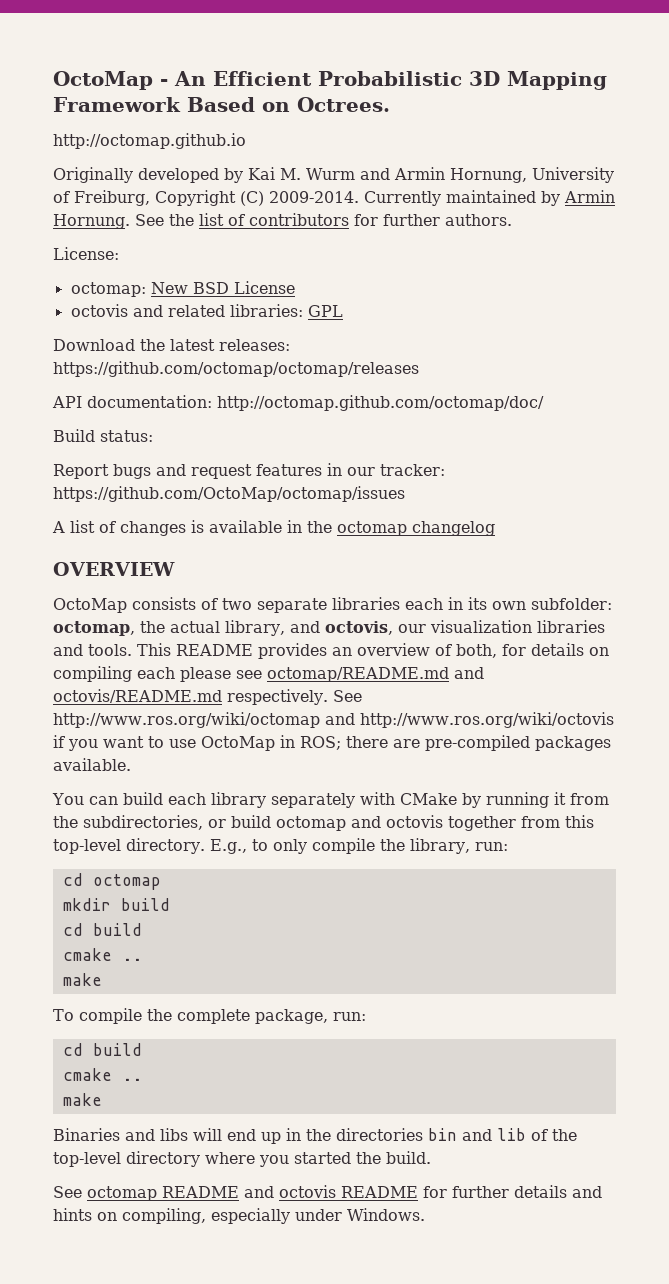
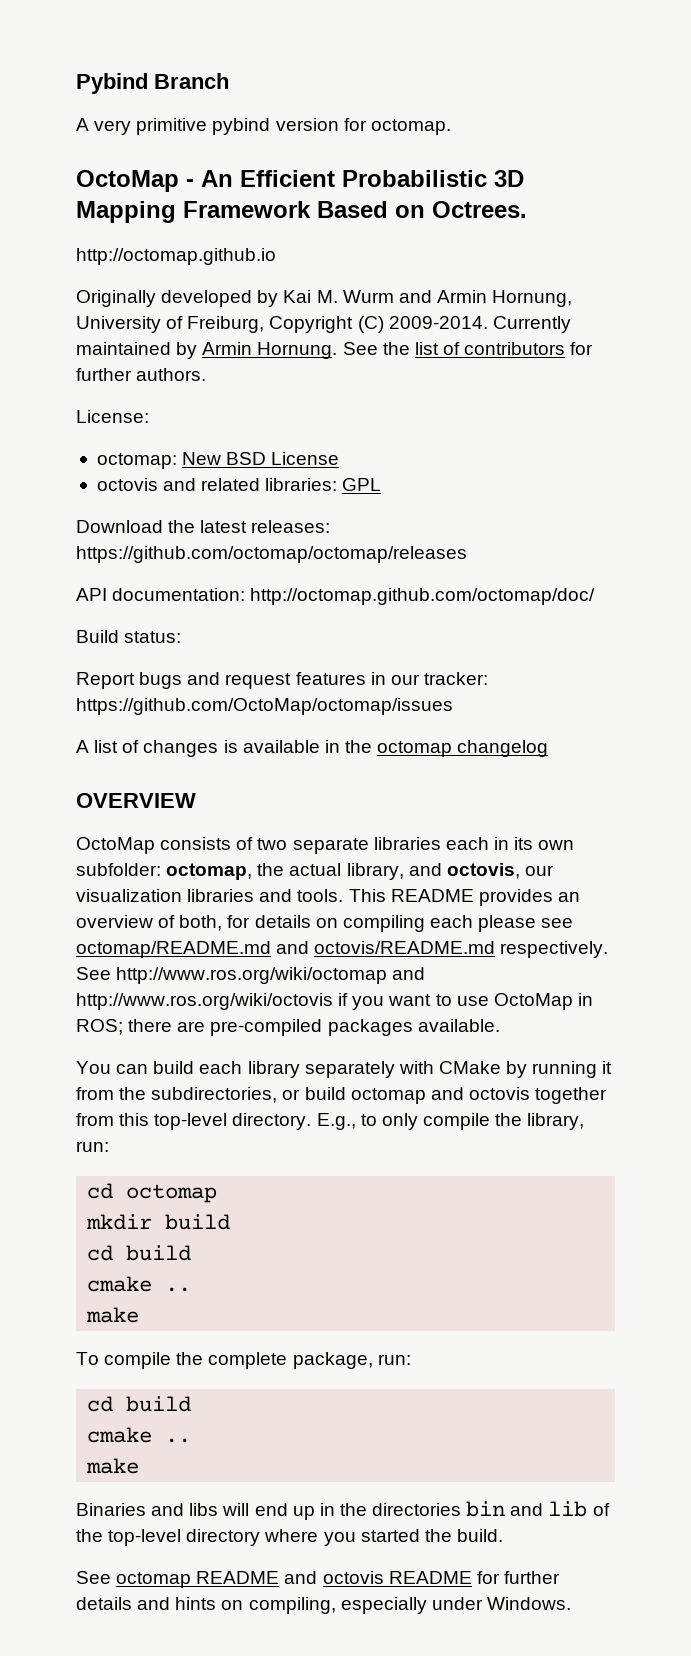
+ Pybind Branch
+ A very primitive pybind version for octomap.

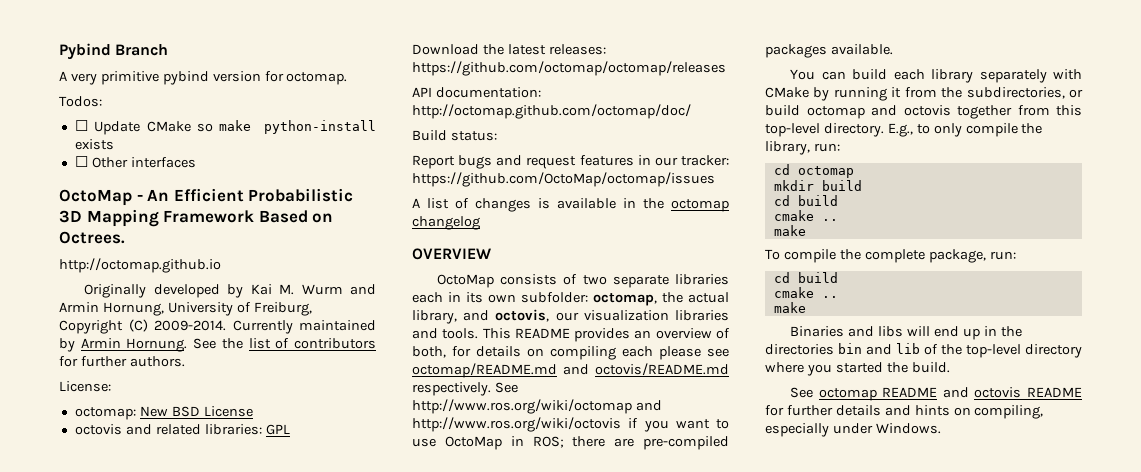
+ Todos:
+ ☐ Update CMake so make python-install exists
+ ☐ Other interfaces

